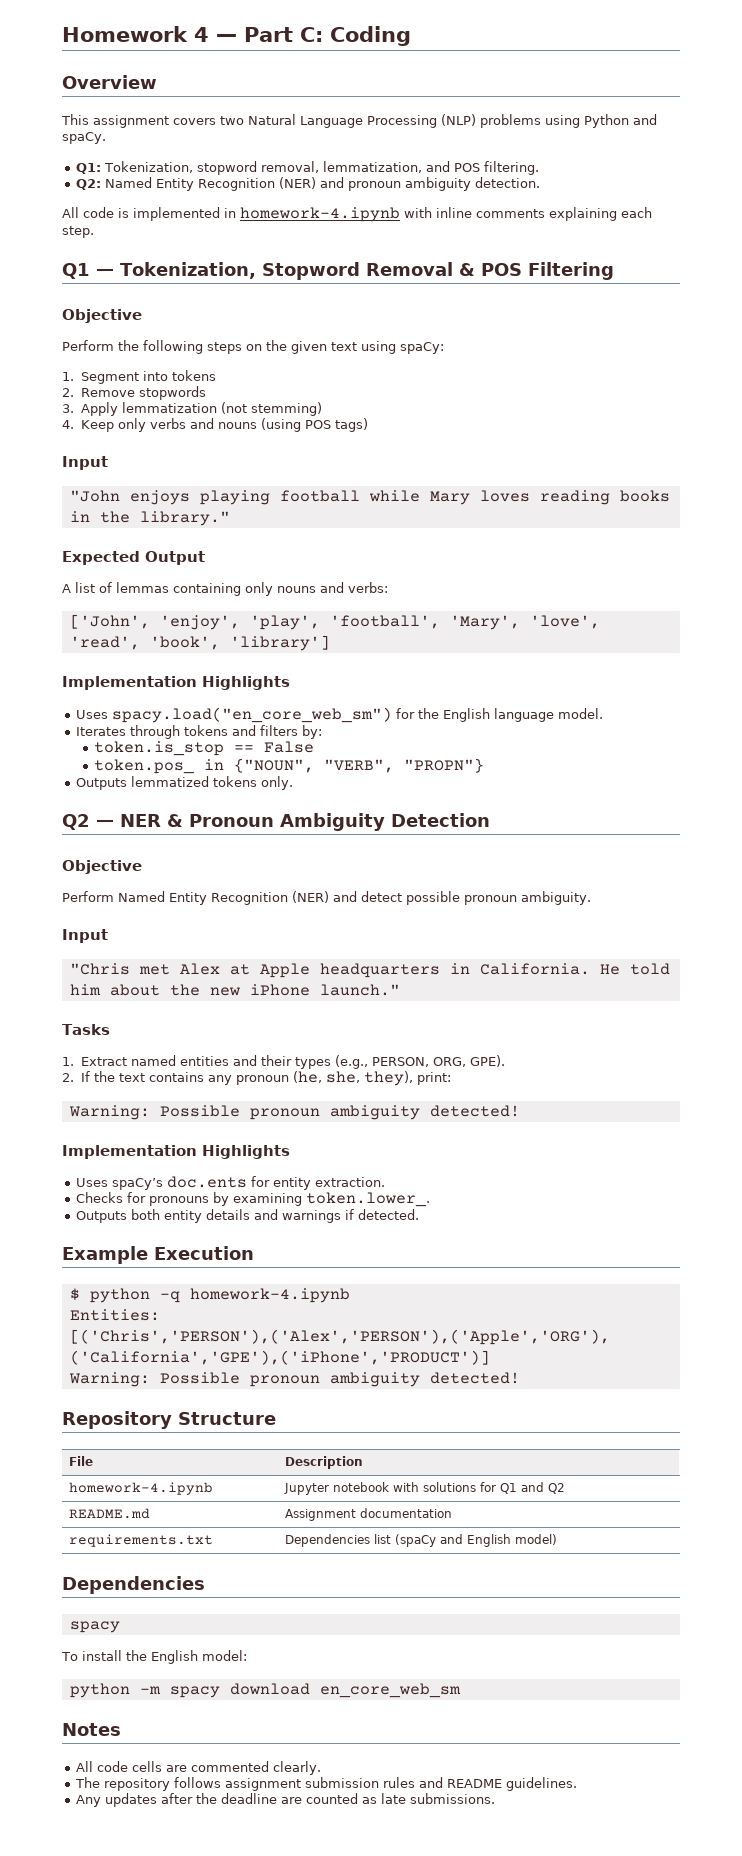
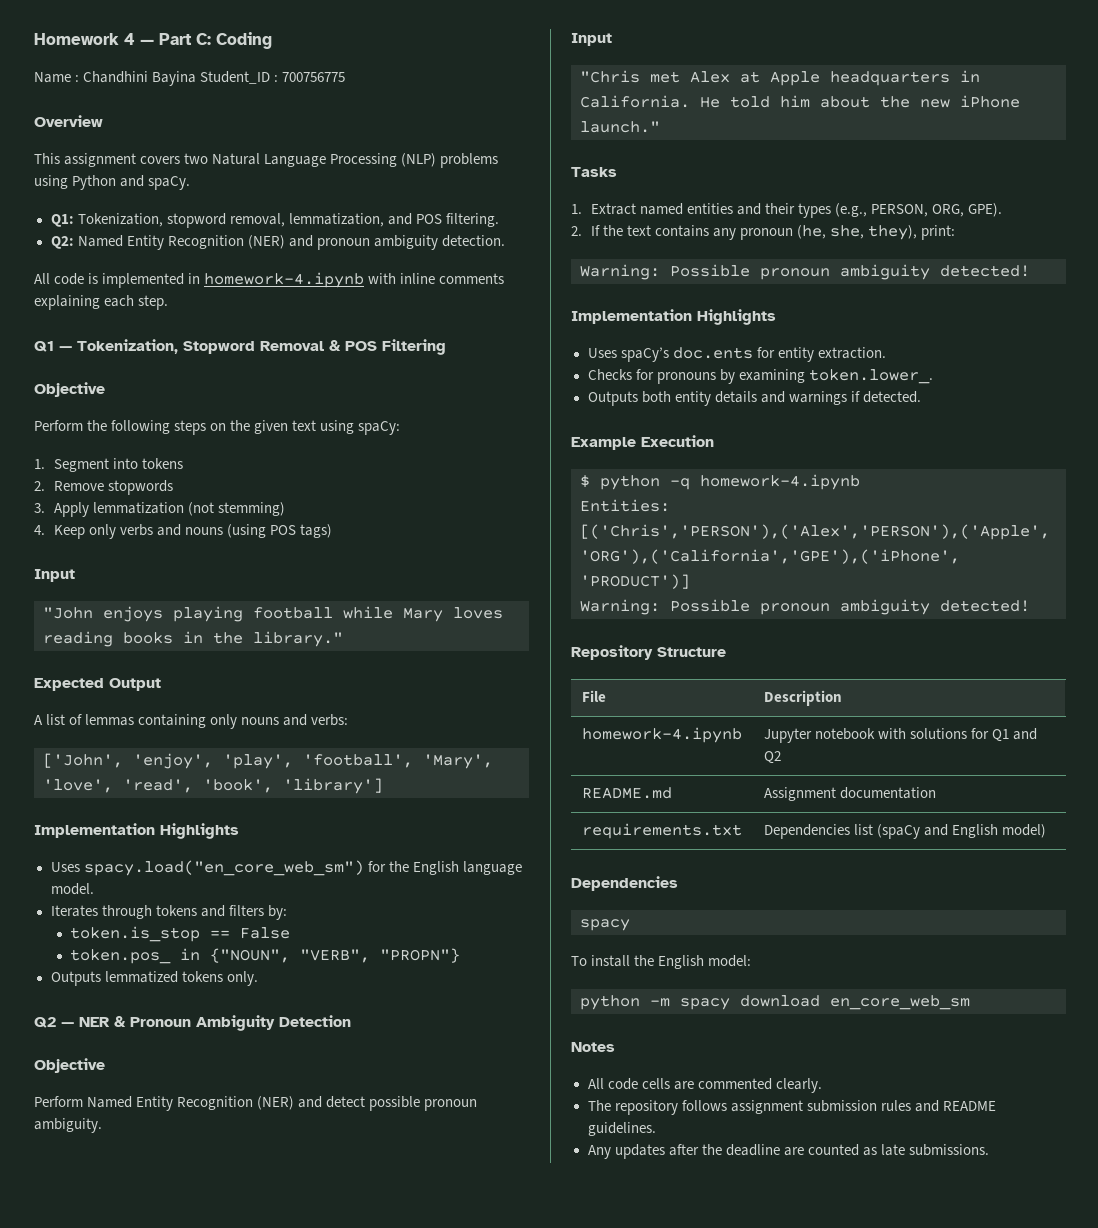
+ Name : Chandhini Bayina Student_ID : 700756775

